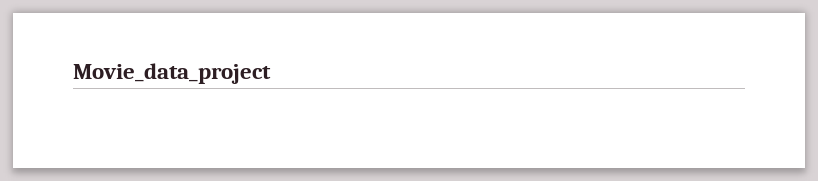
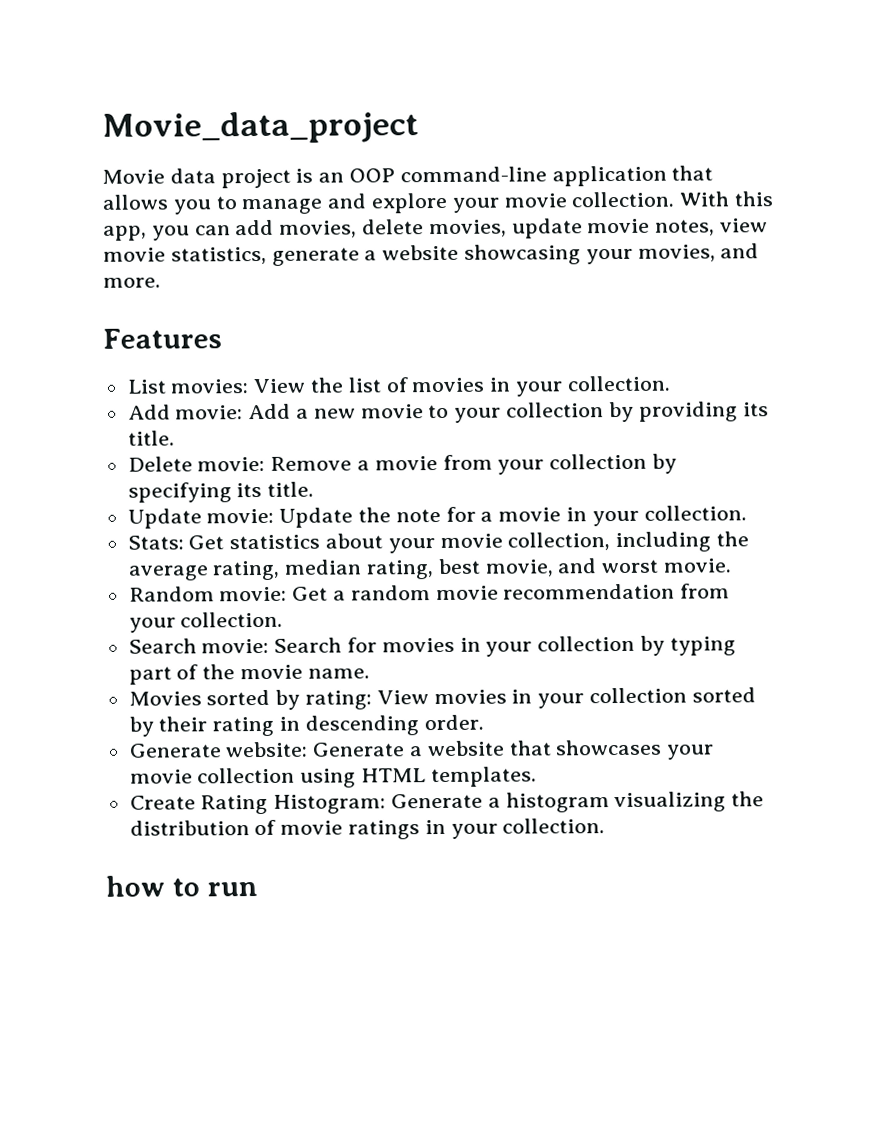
+ Movie data project is an OOP command-line application that allows you to manage and explore your movie collection. With this app, you can add movies, delete movies, update movie notes, view movie statistics, generate a website showcasing your movies, and more.
+ Features
+ List movies: View the list of movies in your collection.
+ Add movie: Add a new movie to your collection by providing its title.
+ Delete movie: Remove a movie from your collection by specifying its title.
+ Update movie: Update the note for a movie in your collection.
+ Stats: Get statistics about your movie collection, including the average rating, median rating, best movie, and worst movie.
+ Random movie: Get a random movie recommendation from your collection.
+ Search movie: Search for movies in your collection by typing part of the movie name.
+ Movies sorted by rating: View movies in your collection sorted by their rating in descending order.
+ Generate website: Generate a website that showcases your movie collection using HTML templates.
+ Create Rating Histogram: Generate a histogram visualizing the distribution of movie ratings in your collection.
+ how to run

